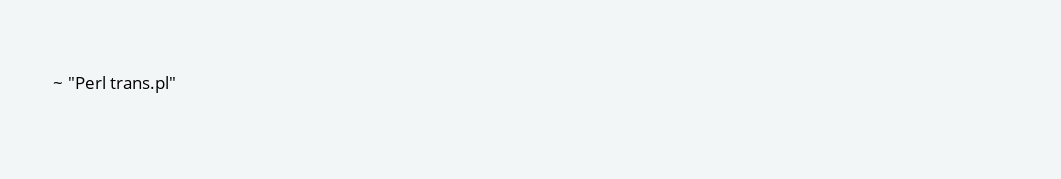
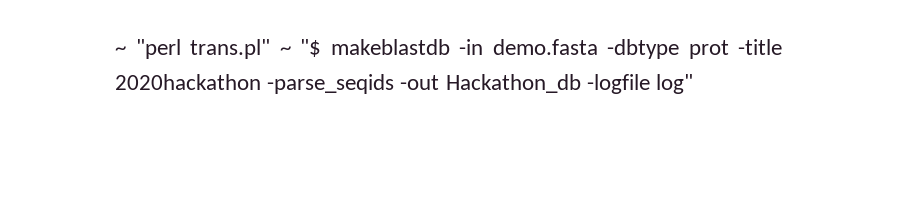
- ~ "Perl trans.pl"
+ ~ "perl trans.pl" ~ "$ makeblastdb -in demo.fasta -dbtype prot -title 2020hackathon -parse_seqids -out Hackathon_db -logfile log"

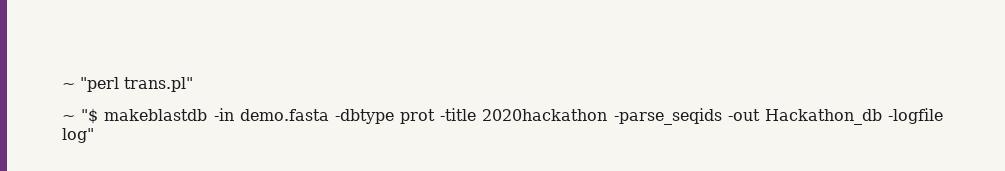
- ~ "perl trans.pl" ~ "$ makeblastdb -in demo.fasta -dbtype prot -title 2020hackathon -parse_seqids -out Hackathon_db -logfile log"
+ ~ "perl trans.pl"
+ ~ "$ makeblastdb -in demo.fasta -dbtype prot -title 2020hackathon -parse_seqids -out Hackathon_db -logfile log"

